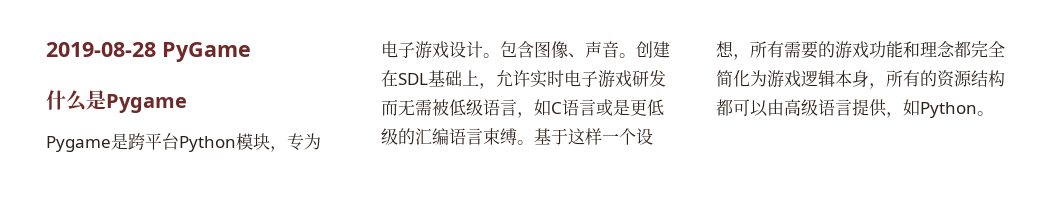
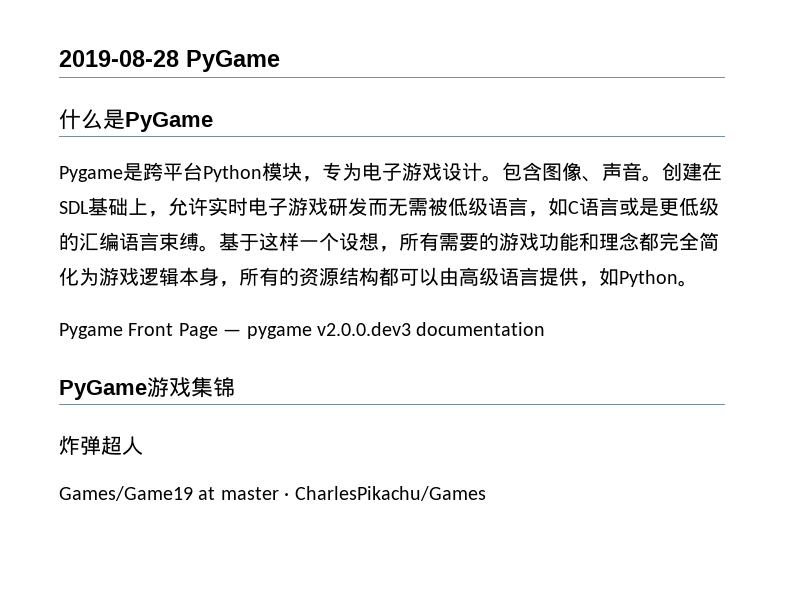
- 什么是Pygame
+ 什么是PyGame
+ Pygame Front Page — pygame v2.0.0.dev3 documentation
+ PyGame游戏集锦
+ 炸弹超人
+ Games/Game19 at master · CharlesPikachu/Games

